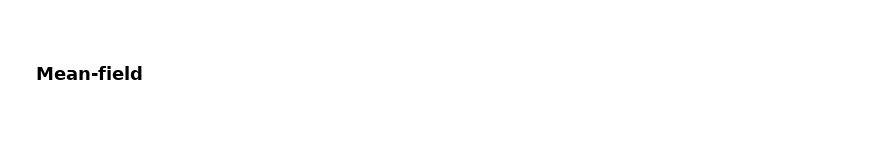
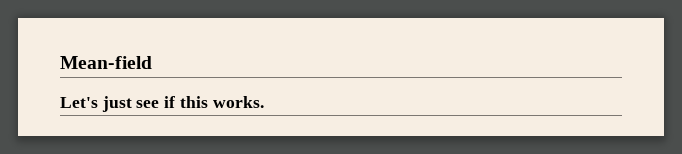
+ Let's just see if this works.

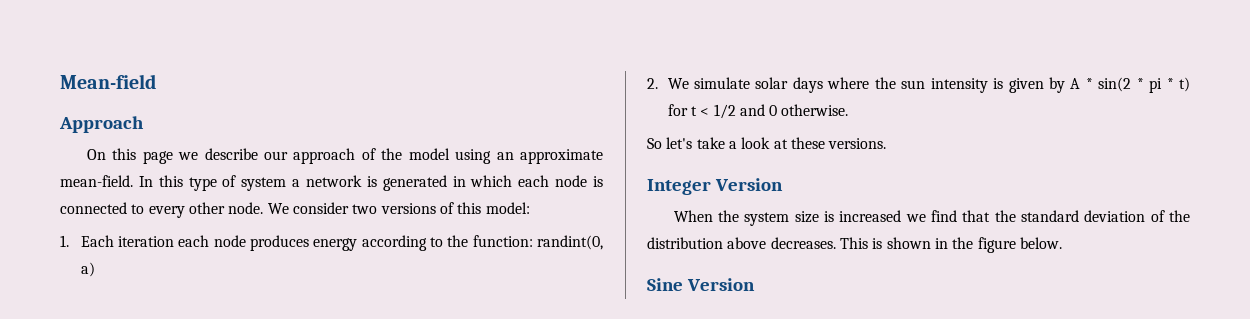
- Let's just see if this works.
+ Approach
+ On this page we describe our approach of the model using an approximate mean-field. In this type of system a network is generated in which each node is connected to every other node. We consider two versions of this model:
+ 1. Each iteration each node produces energy according to the function: randint(0, a)
+ 2. We simulate solar days where the sun intensity is given by A * sin(2 * pi * t) for t < 1/2 and 0 otherwise.
+ So let's take a look at these versions.
+ Integer Version
+ When the system size is increased we find that the standard deviation of the distribution above decreases. This is shown in the figure below.
+ Sine Version

